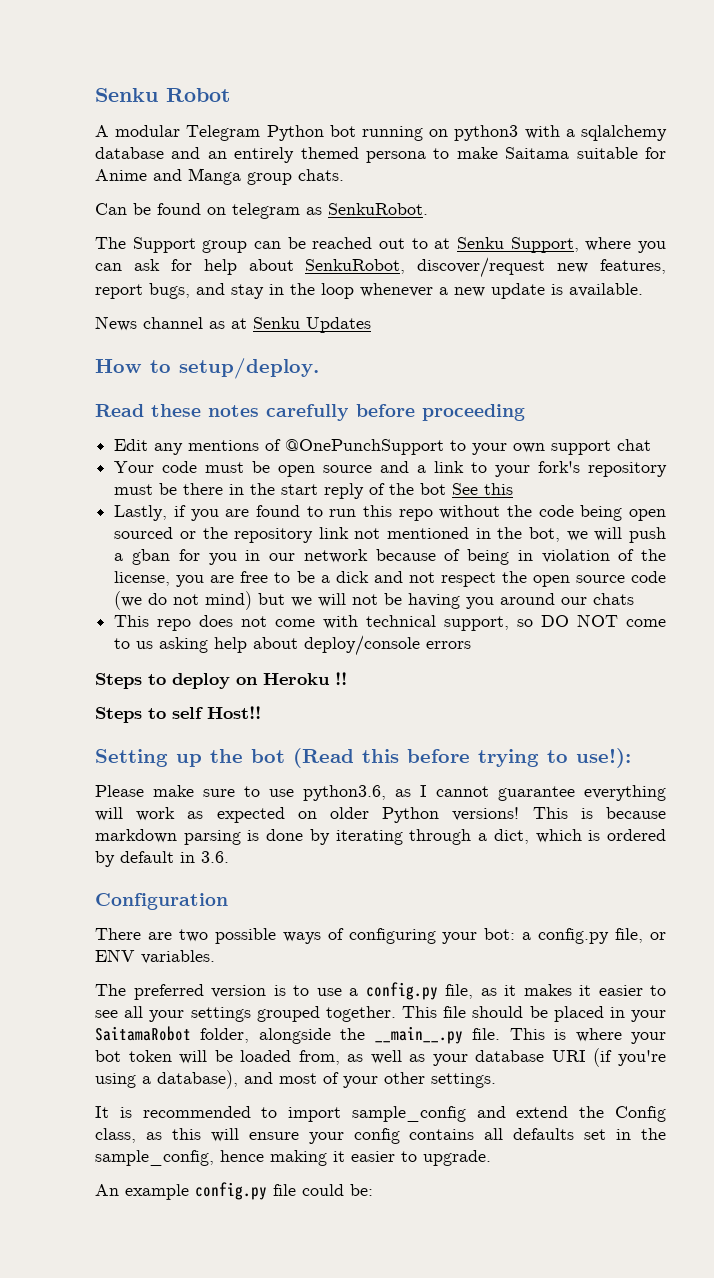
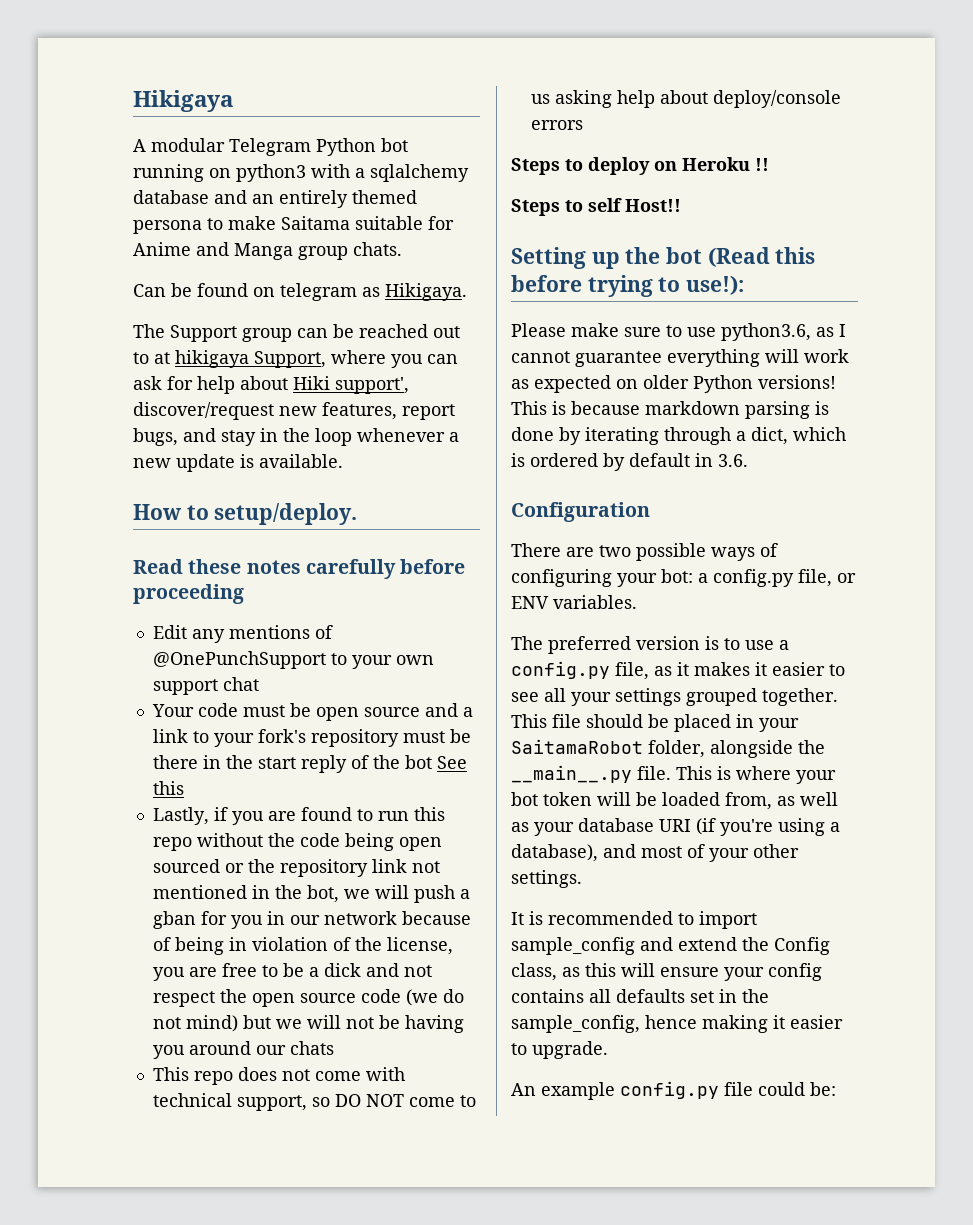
- Senku Robot
+ Hikigaya
- Can be found on telegram as SenkuRobot.
+ Can be found on telegram as Hikigaya.
- The Support group can be reached out to at Senku Support, where you can ask for help about SenkuRobot, discover/request new features, report bugs, and stay in the loop whenever a new update is available.
+ The Support group can be reached out to at hikigaya Support, where you can ask for help about Hiki support', discover/request new features, report bugs, and stay in the loop whenever a new update is available.
- News channel as at Senku Updates

